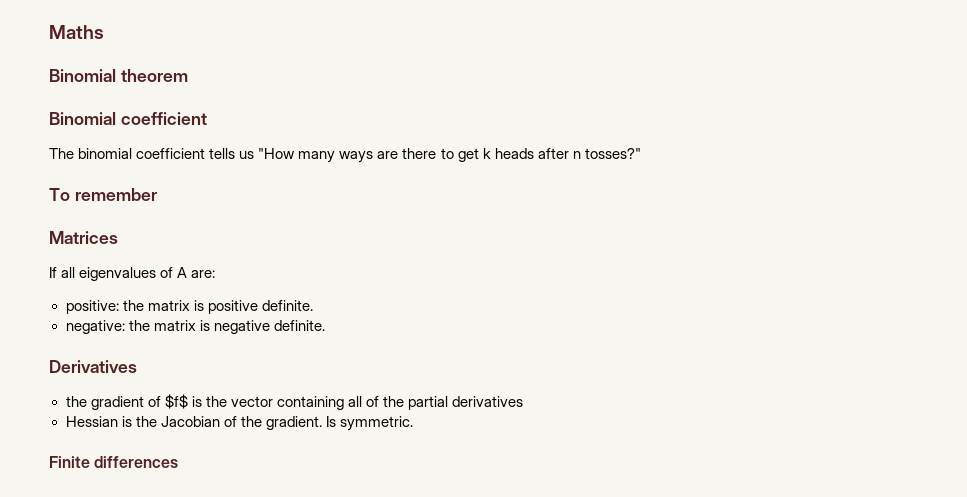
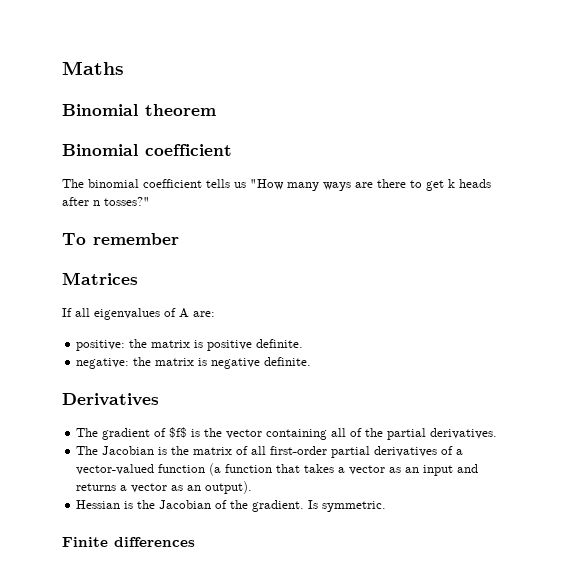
- the gradient of $f$ is the vector containing all of the partial derivatives
+ The gradient of $f$ is the vector containing all of the partial derivatives.
+ The Jacobian is the matrix of all first-order partial derivatives of a vector-valued function (a function that takes a vector as an input and returns a vector as an output).

